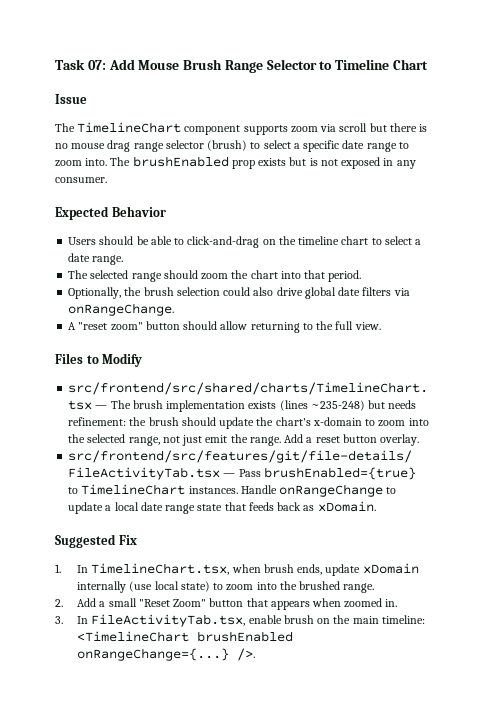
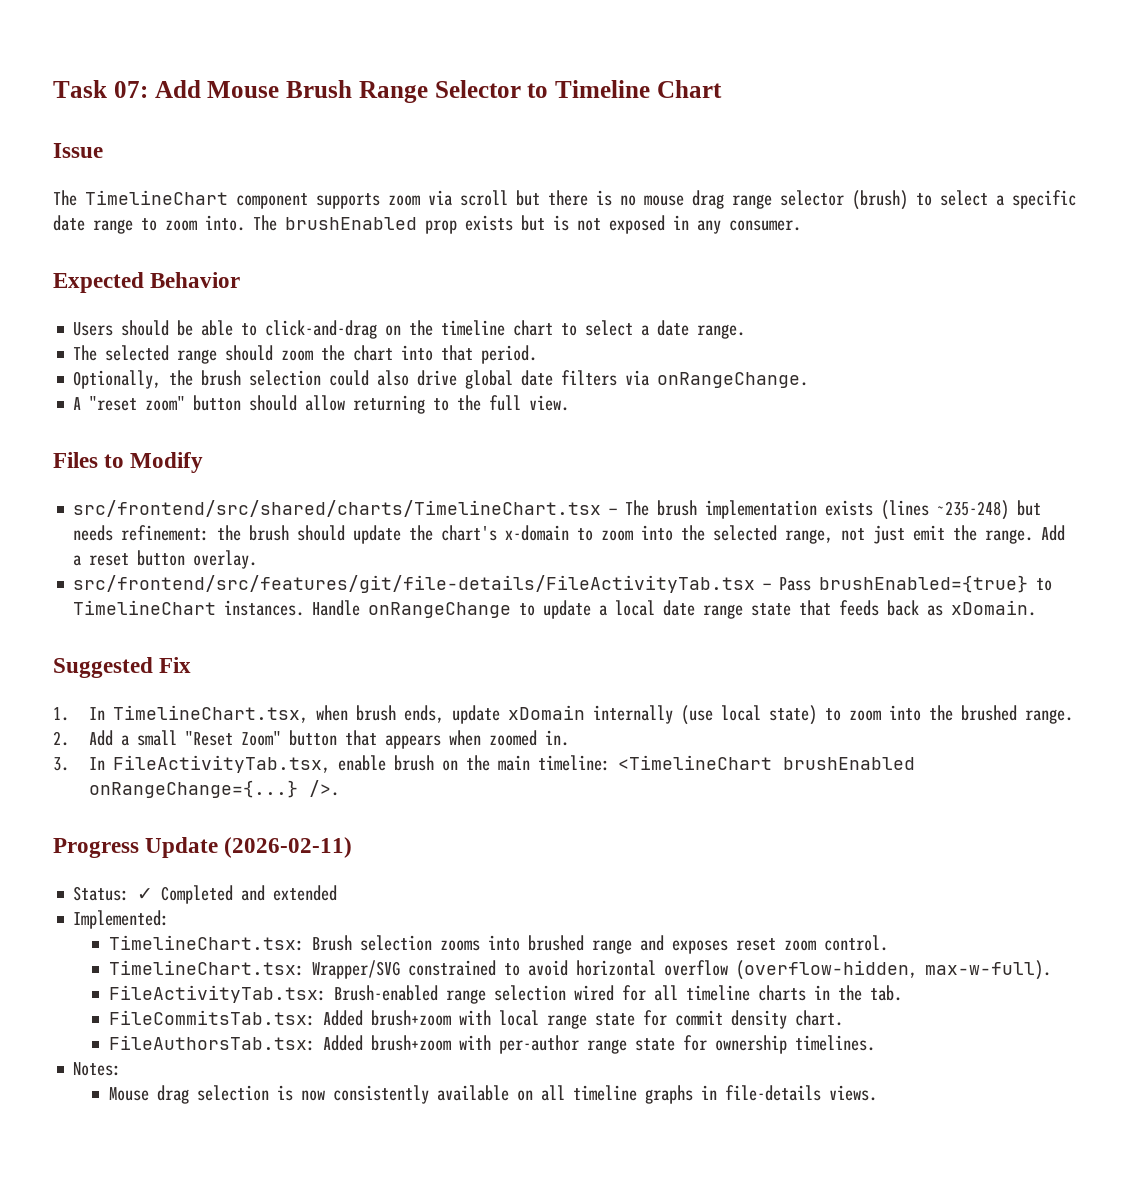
+ Progress Update (2026-02-11)
+ Status: ✓ Completed and extended
+ Implemented:
+ TimelineChart.tsx: Brush selection zooms into brushed range and exposes reset zoom control.
+ TimelineChart.tsx: Wrapper/SVG constrained to avoid horizontal overflow (overflow-hidden, max-w-full).
+ FileActivityTab.tsx: Brush-enabled range selection wired for all timeline charts in the tab.
+ FileCommitsTab.tsx: Added brush+zoom with local range state for commit density chart.
+ FileAuthorsTab.tsx: Added brush+zoom with per-author range state for ownership timelines.
+ Notes:
+ Mouse drag selection is now consistently available on all timeline graphs in file-details views.

